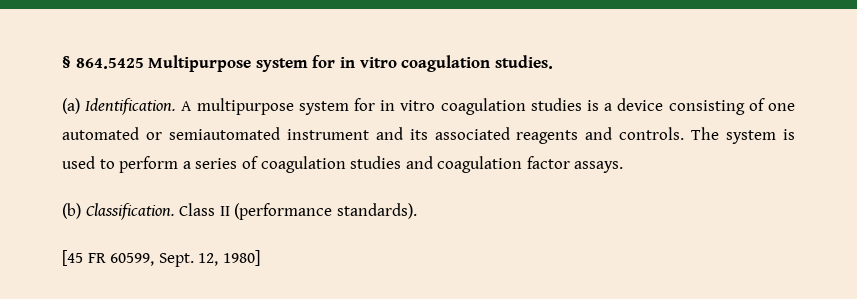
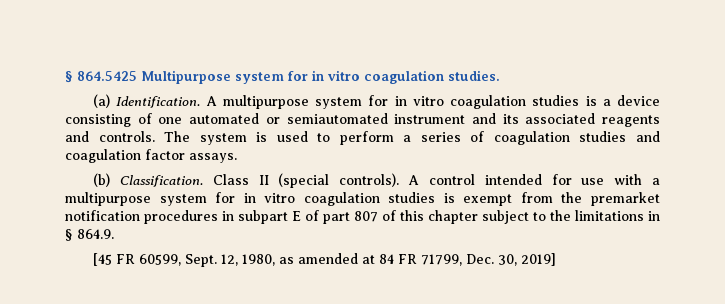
- Class II (performance standards).
+ Class II (special controls). A control intended for use with a multipurpose system for in vitro coagulation studies is exempt from the premarket notification procedures in subpart E of part 807 of this chapter subject to the limitations in § 864.9.
- 12, 1980]
+ 12, 1980, as amended at 84 FR 71799, Dec. 30, 2019]

